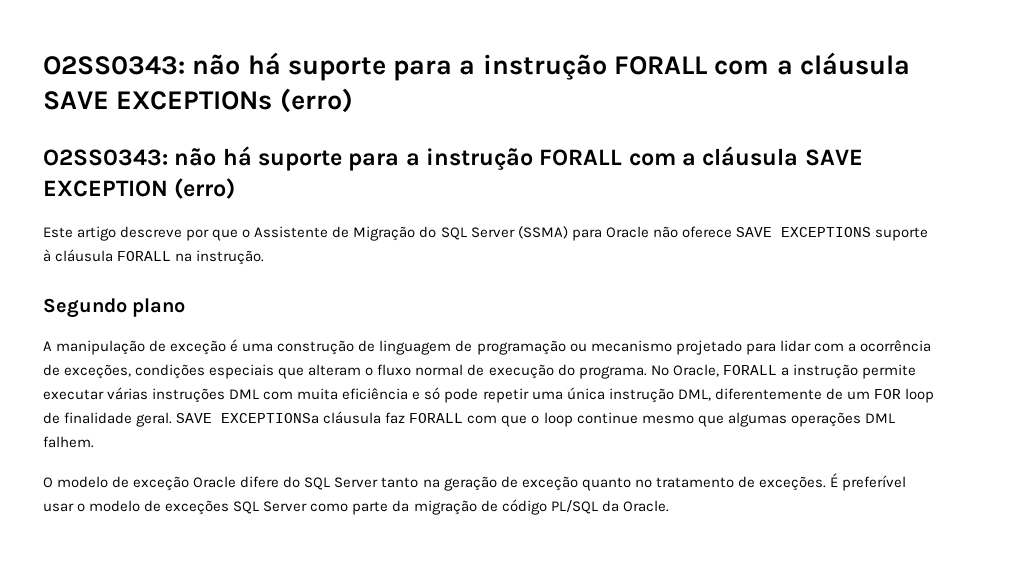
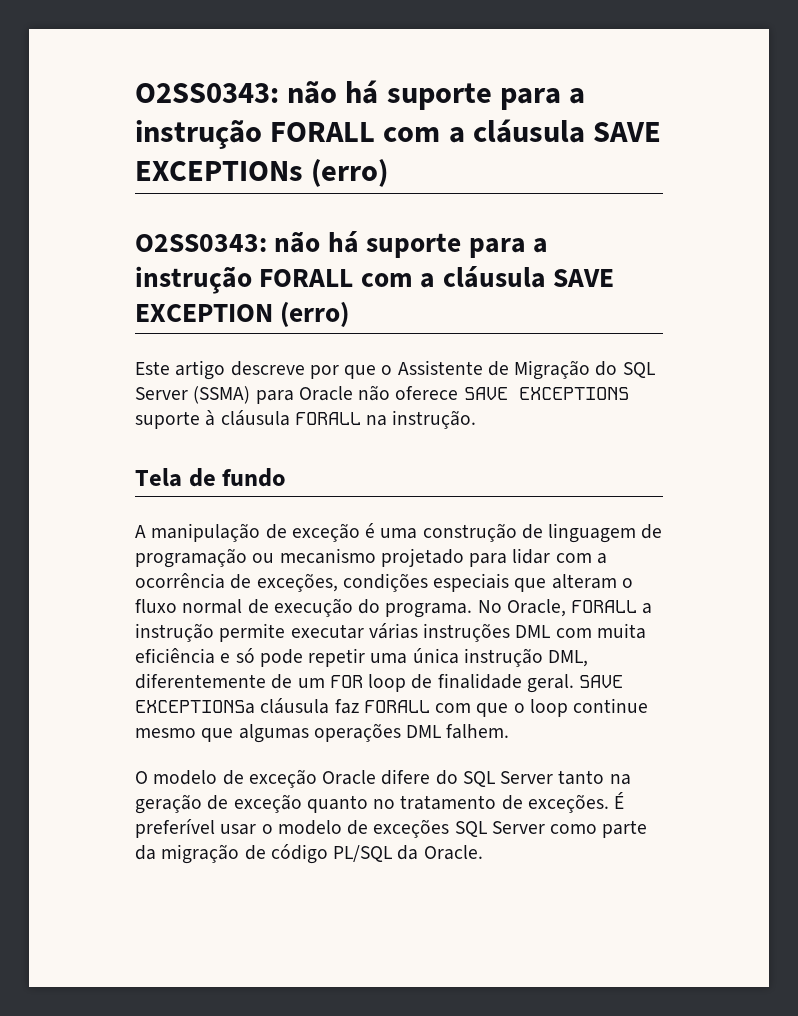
- Segundo plano
+ Tela de fundo

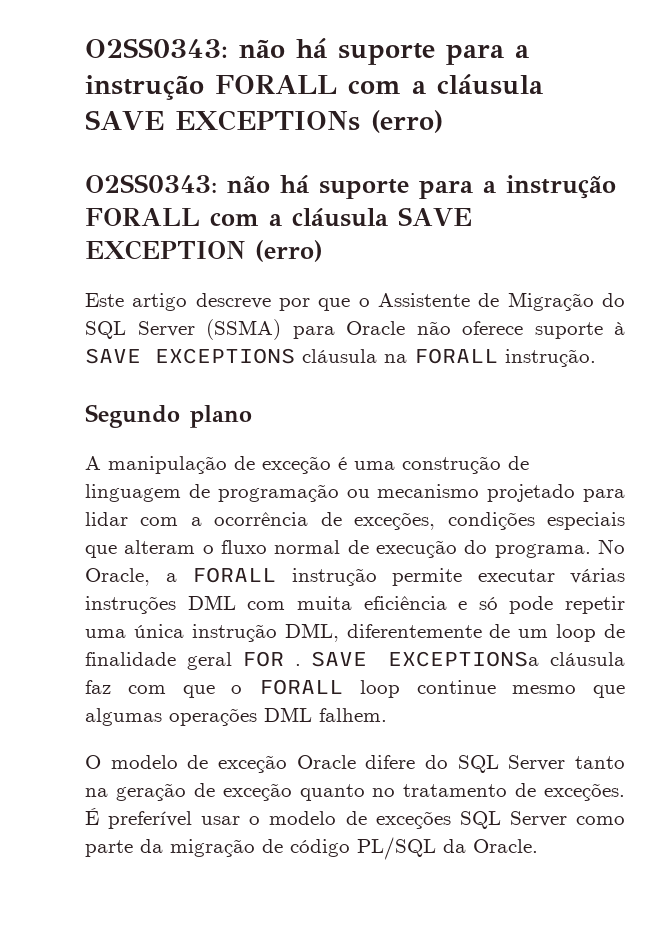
- Este artigo descreve por que o Assistente de Migração do SQL Server (SSMA) para Oracle não oferece SAVE EXCEPTIONS suporte à cláusula FORALL na instrução.
- Tela de fundo
+ Este artigo descreve por que o Assistente de Migração do SQL Server (SSMA) para Oracle não oferece suporte à SAVE EXCEPTIONS cláusula na FORALL instrução.
+ Segundo plano
- No Oracle, FORALL a instrução permite executar várias instruções DML com muita eficiência e só pode repetir uma única instrução DML, diferentemente de um FOR loop de finalidade geral.
+ No Oracle, a FORALL instrução permite executar várias instruções DML com muita eficiência e só pode repetir uma única instrução DML, diferentemente de um loop de finalidade geral FOR .
- SAVE EXCEPTIONSa cláusula faz FORALL com que o loop continue mesmo que algumas operações DML falhem.
+ SAVE EXCEPTIONSa cláusula faz com que o FORALL loop continue mesmo que algumas operações DML falhem.

